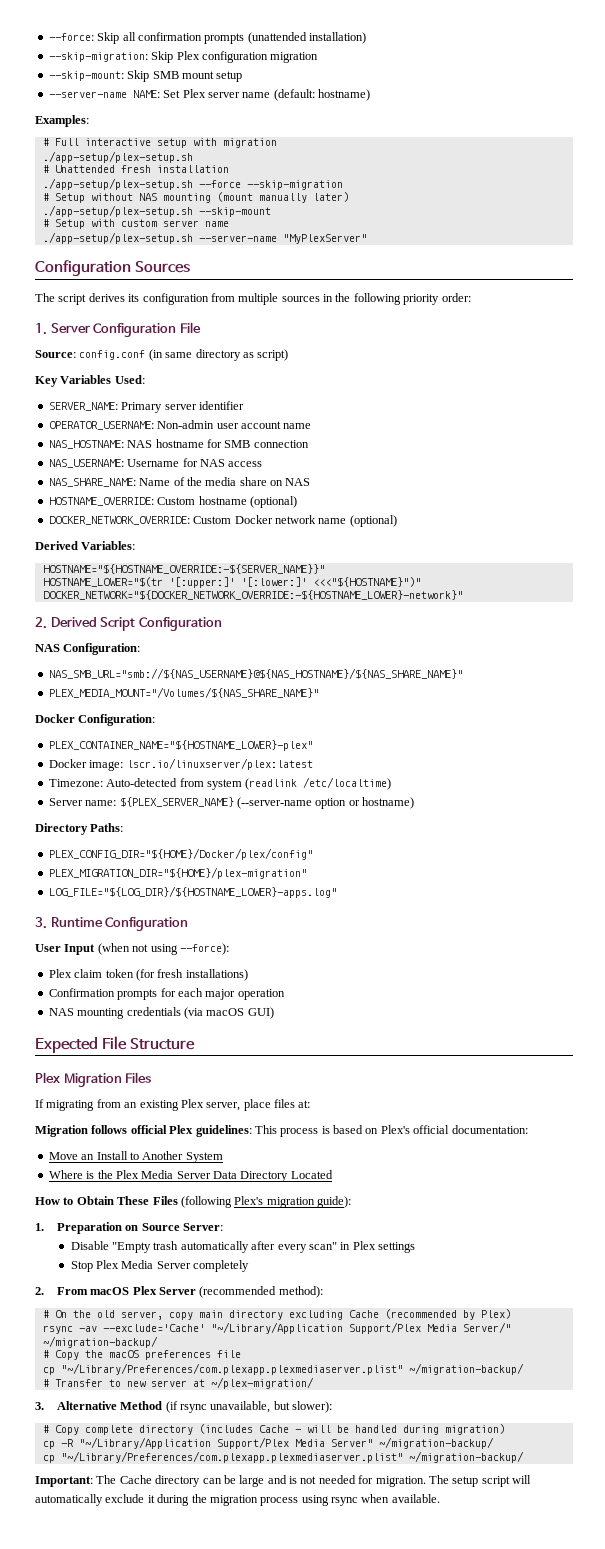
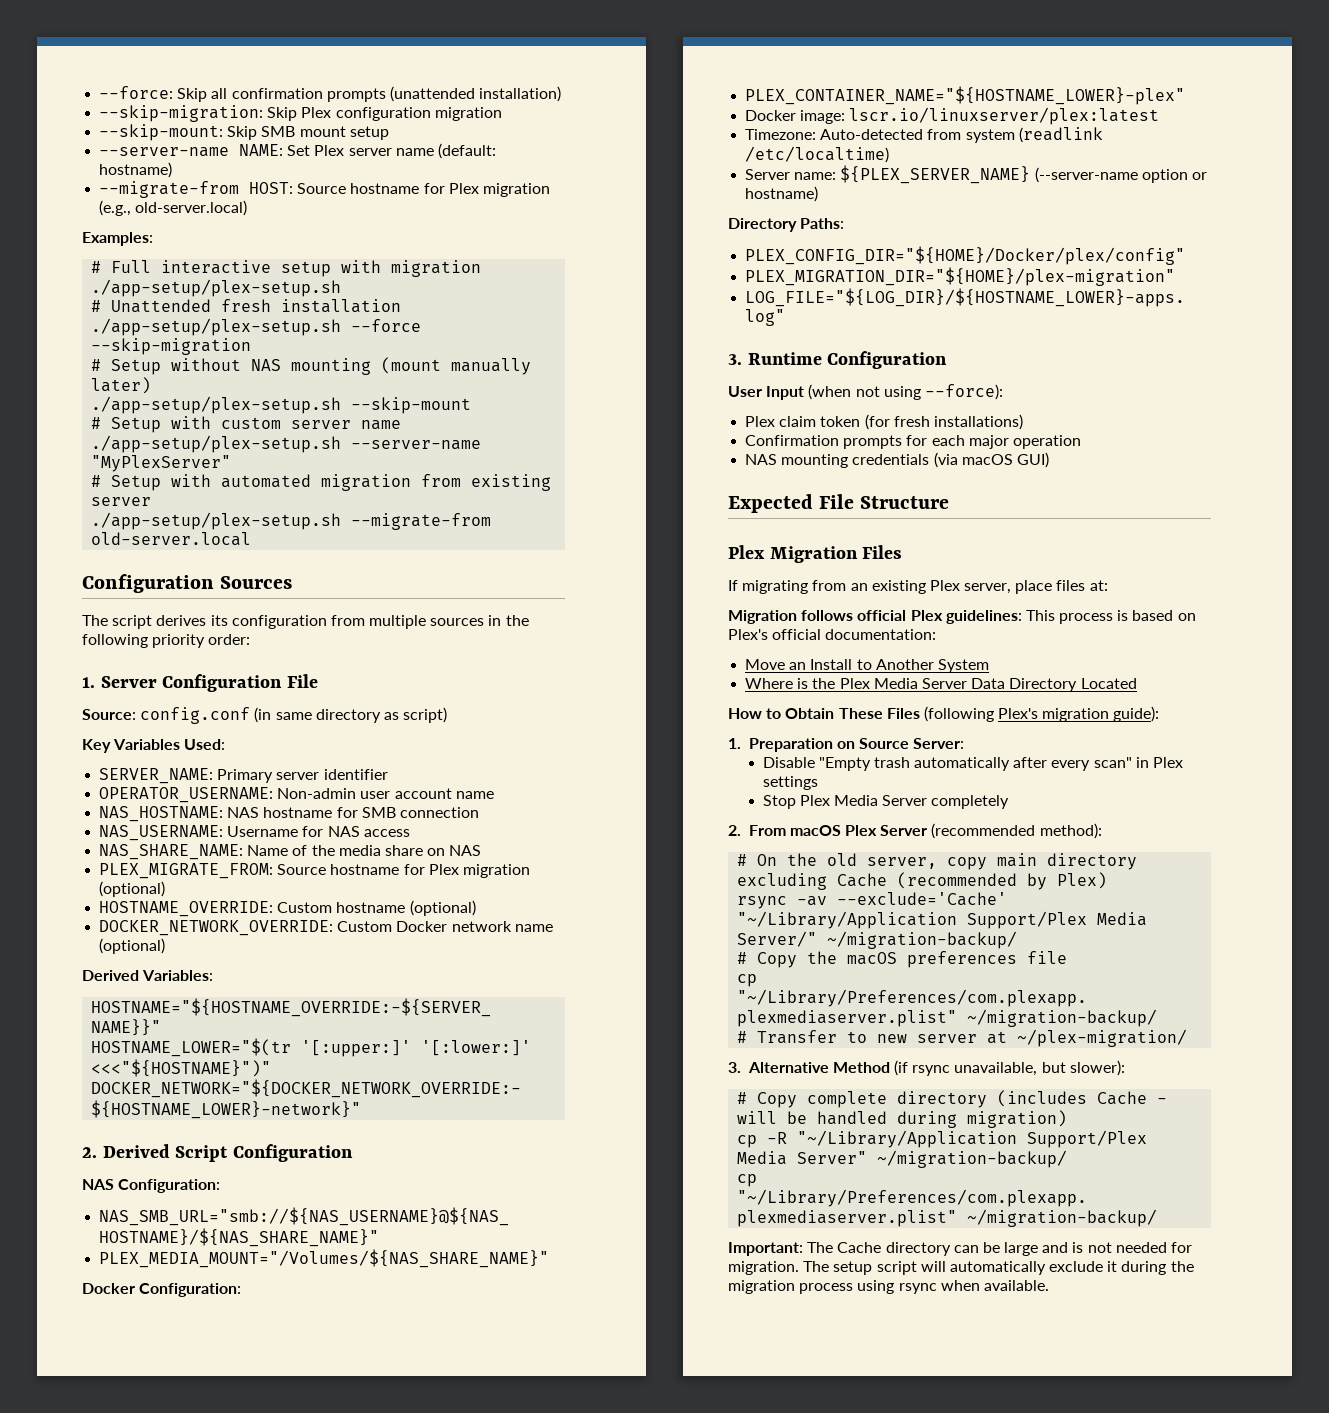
+ --migrate-from HOST: Source hostname for Plex migration (e.g., old-server.local)
+ # Setup with automated migration from existing server
+ ./app-setup/plex-setup.sh --migrate-from old-server.local
+ PLEX_MIGRATE_FROM: Source hostname for Plex migration (optional)

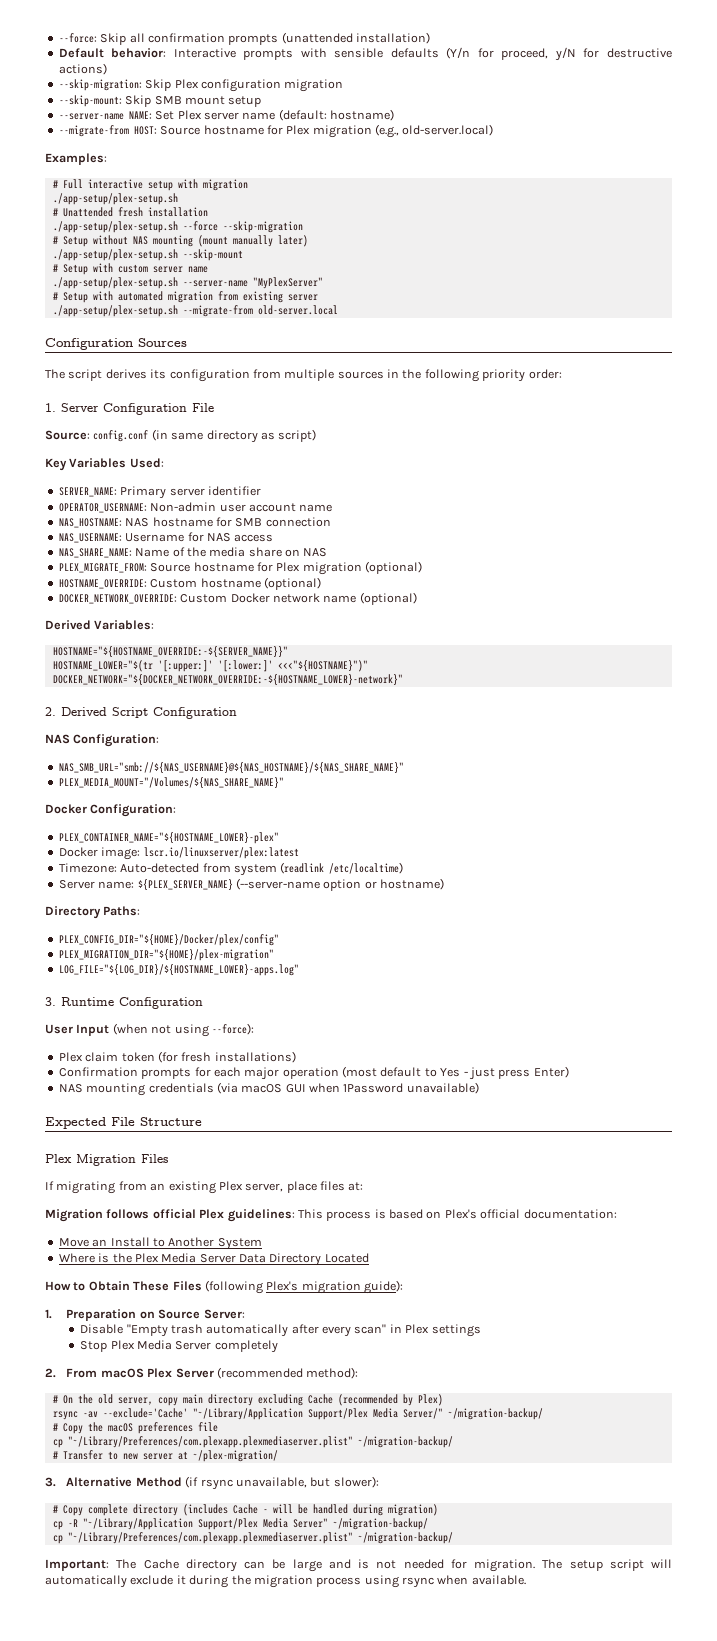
+ Default behavior: Interactive prompts with sensible defaults (Y/n for proceed, y/N for destructive actions)
- Confirmation prompts for each major operation
+ Confirmation prompts for each major operation (most default to Yes - just press Enter)
- NAS mounting credentials (via macOS GUI)
+ NAS mounting credentials (via macOS GUI when 1Password unavailable)

